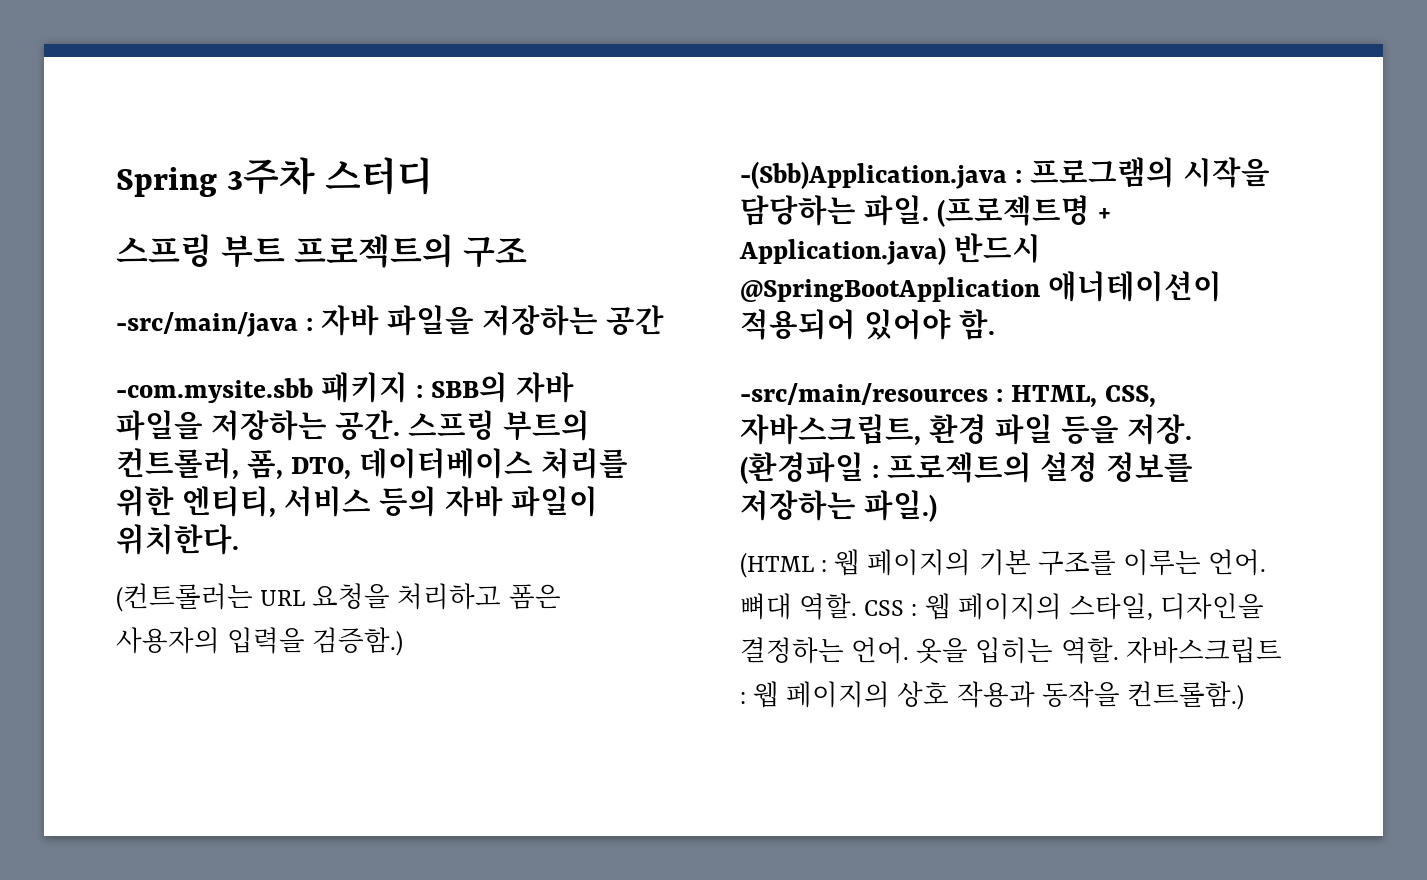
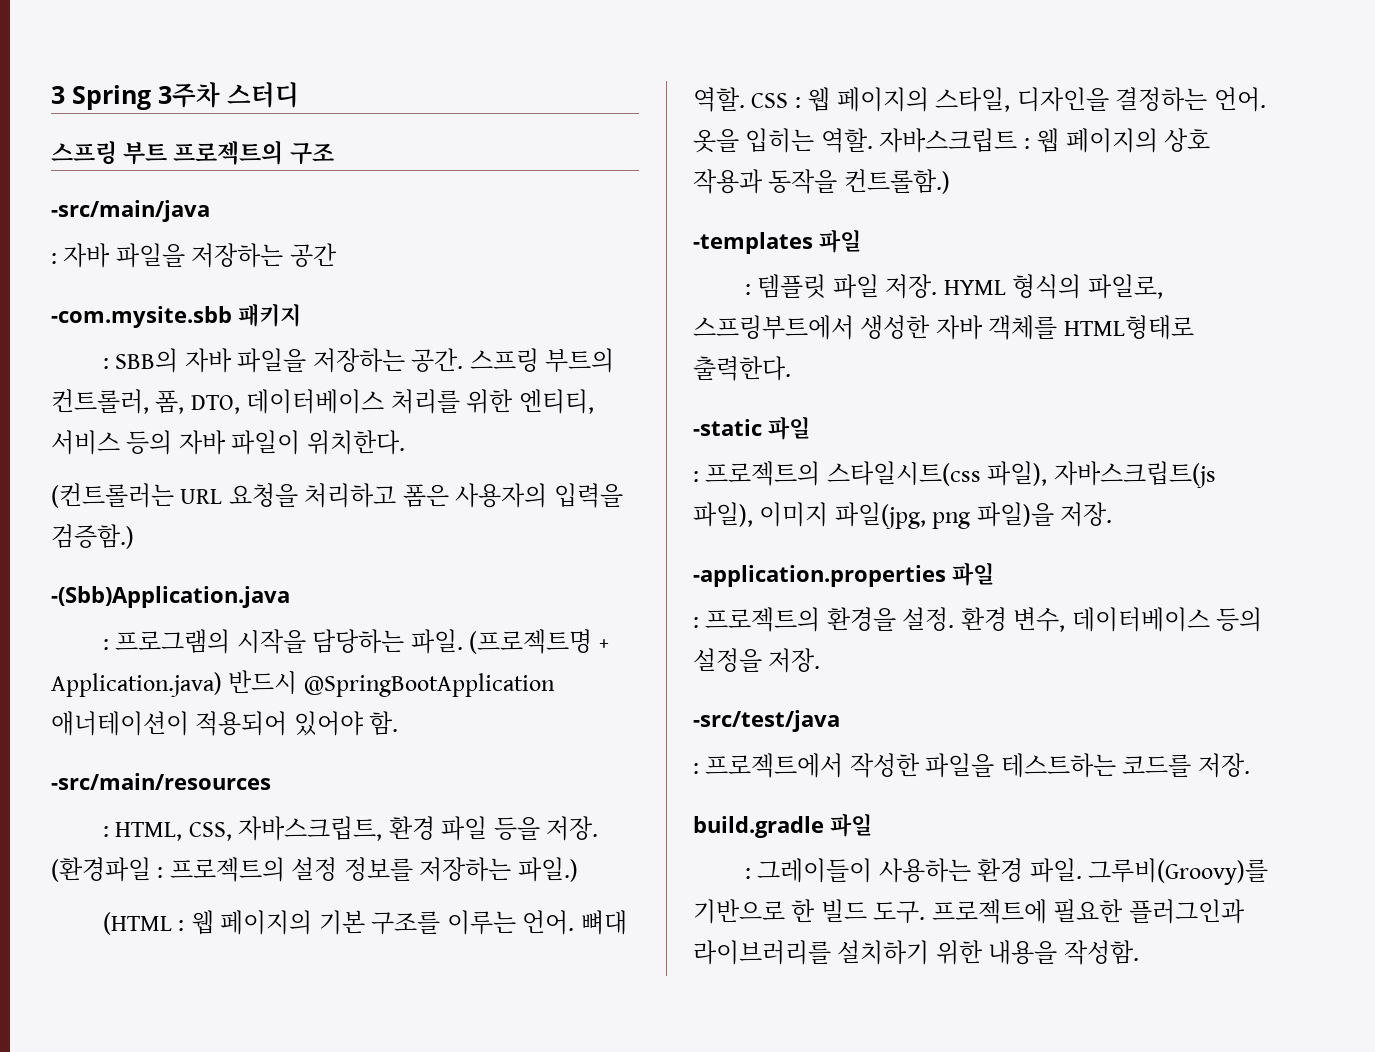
- Spring 3주차 스터디
+ 3 Spring 3주차 스터디
- -src/main/java : 자바 파일을 저장하는 공간
+ -src/main/java
+ : 자바 파일을 저장하는 공간
- -com.mysite.sbb 패키지 : SBB의 자바 파일을 저장하는 공간.
+ -com.mysite.sbb 패키지
+ : SBB의 자바 파일을 저장하는 공간.
- -(Sbb)Application.java : 프로그램의 시작을 담당하는 파일.
+ -(Sbb)Application.java
+ : 프로그램의 시작을 담당하는 파일.
- -src/main/resources : HTML, CSS, 자바스크립트, 환경 파일 등을 저장.
+ -src/main/resources
+ : HTML, CSS, 자바스크립트, 환경 파일 등을 저장.
+ -templates 파일
+ : 템플릿 파일 저장. HYML 형식의 파일로, 스프링부트에서 생성한 자바 객체를 HTML형태로 출력한다.
+ -static 파일
+ : 프로젝트의 스타일시트(css 파일), 자바스크립트(js 파일), 이미지 파일(jpg, png 파일)을 저장.
+ -application.properties 파일
+ : 프로젝트의 환경을 설정. 환경 변수, 데이터베이스 등의 설정을 저장.
+ -src/test/java
+ : 프로젝트에서 작성한 파일을 테스트하는 코드를 저장.
+ build.gradle 파일
+ : 그레이들이 사용하는 환경 파일. 그루비(Groovy)를 기반으로 한 빌드 도구. 프로젝트에 필요한 플러그인과 라이브러리를 설치하기 위한 내용을 작성함.

